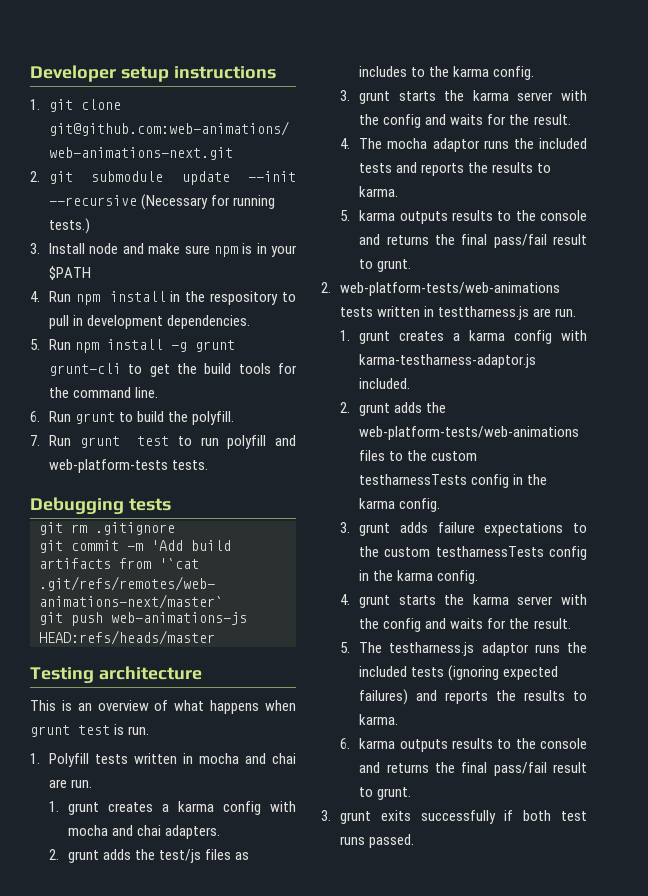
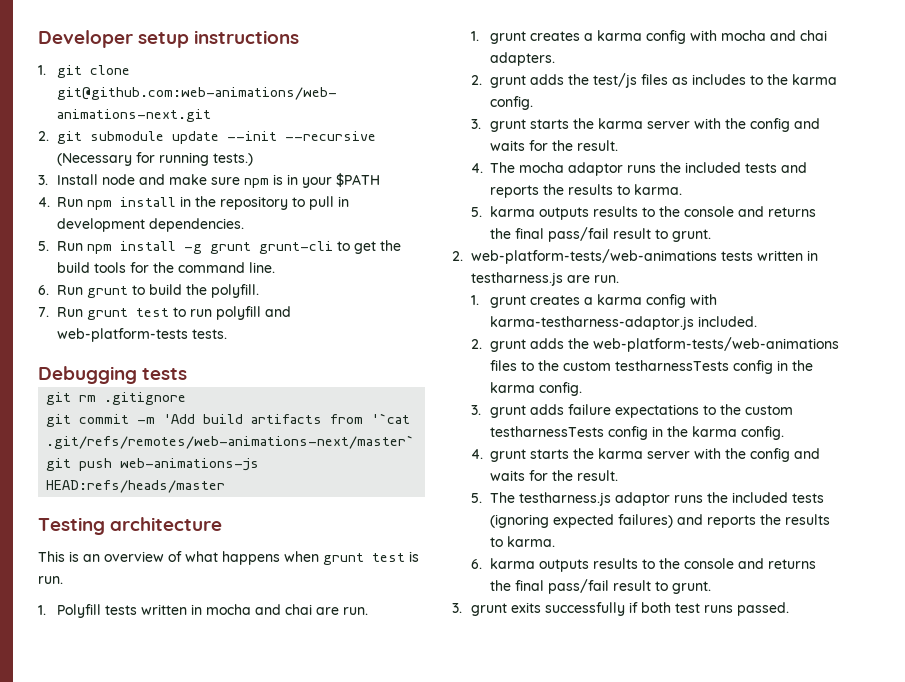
- 4. Run npm install in the respository to pull in development dependencies.
+ 4. Run npm install in the repository to pull in development dependencies.
- 2. web-platform-tests/web-animations tests written in testtharness.js are run.
+ 2. web-platform-tests/web-animations tests written in testharness.js are run.

